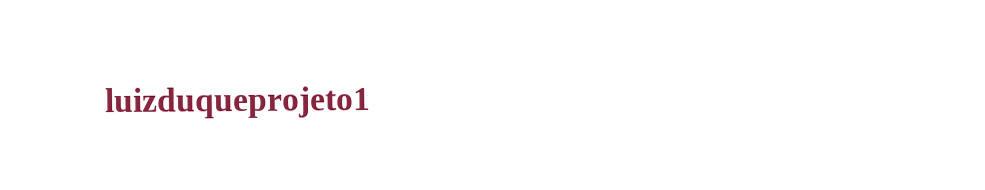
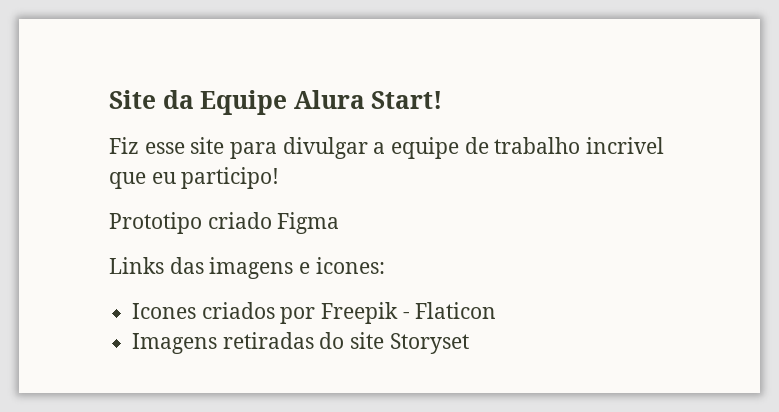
- luizduqueprojeto1
+ Site da Equipe Alura Start!
+ Fiz esse site para divulgar a equipe de trabalho incrivel que eu participo!
+ Prototipo criado Figma
+ Links das imagens e icones:
+ Icones criados por Freepik - Flaticon
+ Imagens retiradas do site Storyset

